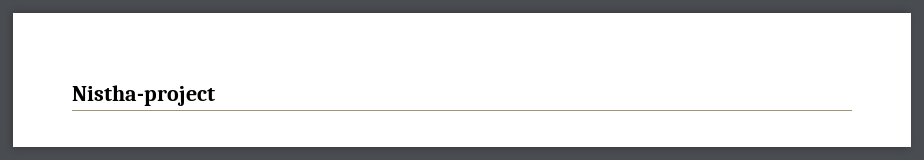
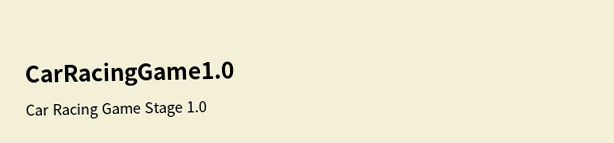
- Nistha-project
+ CarRacingGame1.0
+ Car Racing Game Stage 1.0

